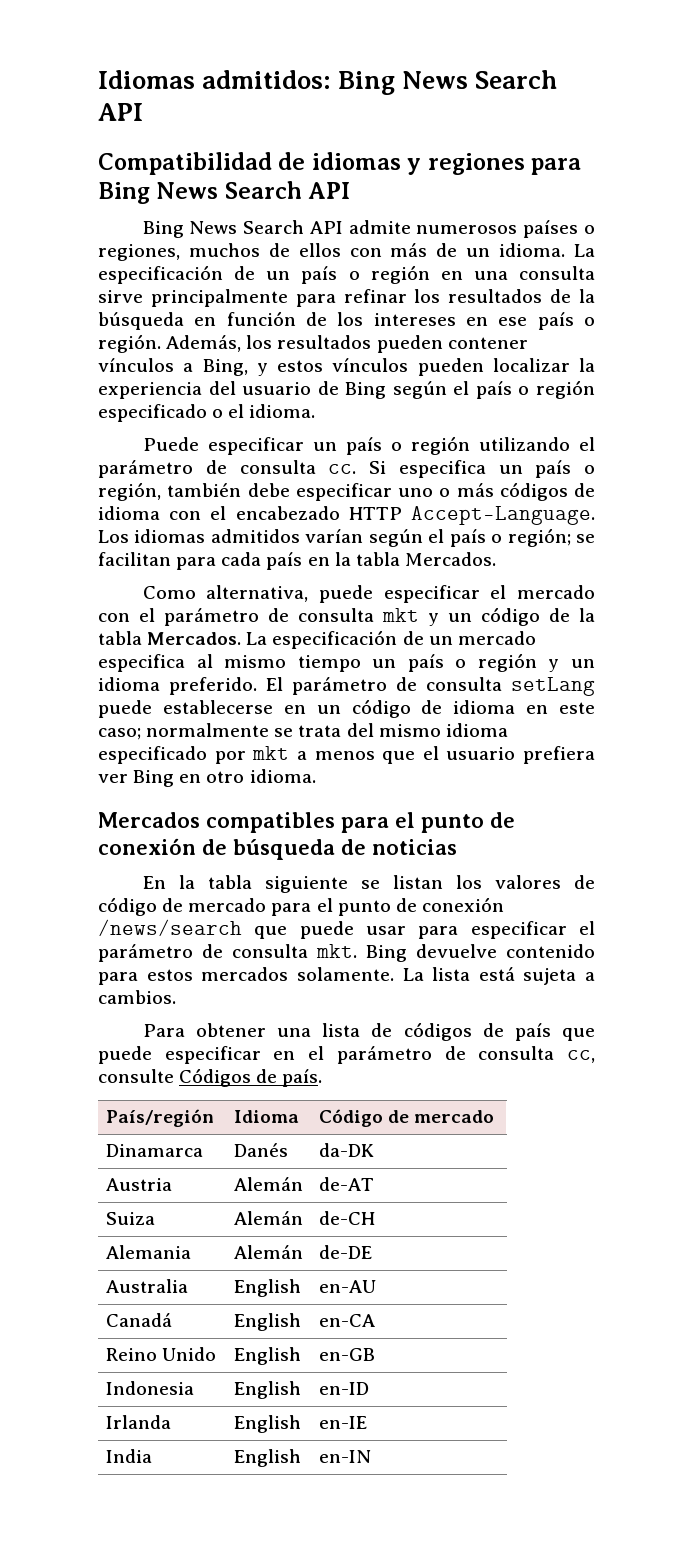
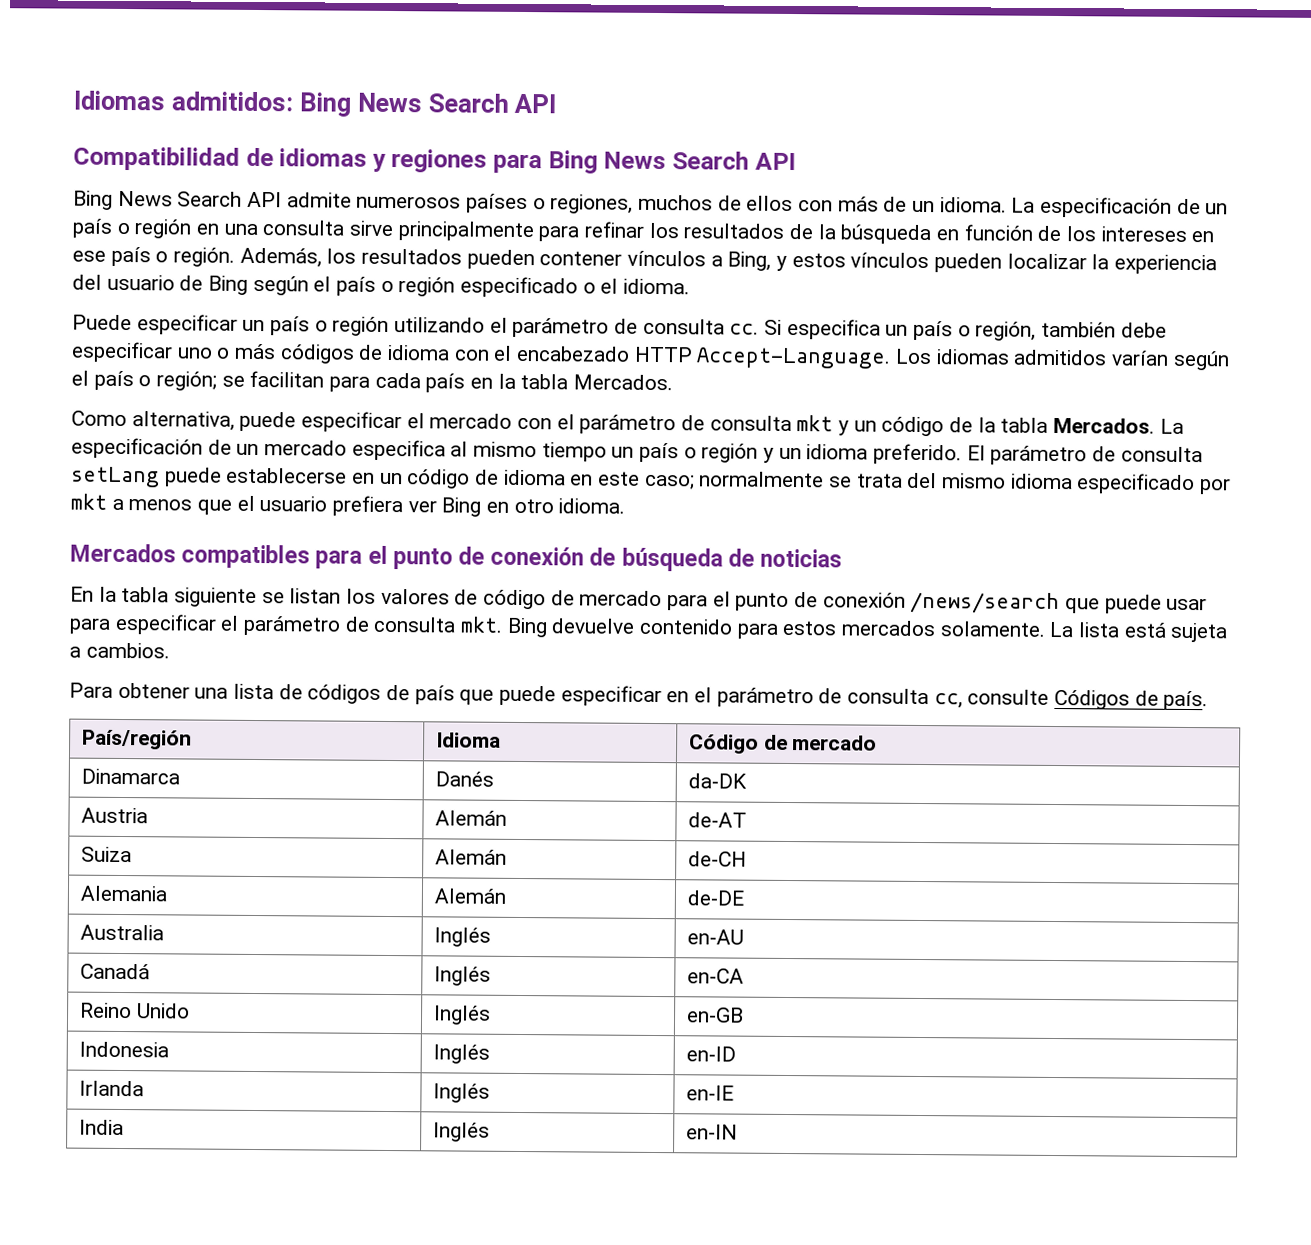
- Australia | English | en-AU
+ Australia | Inglés | en-AU
- Canadá | English | en-CA
+ Canadá | Inglés | en-CA
- Reino Unido | English | en-GB
+ Reino Unido | Inglés | en-GB
- Indonesia | English | en-ID
+ Indonesia | Inglés | en-ID
- Irlanda | English | en-IE
+ Irlanda | Inglés | en-IE
- India | English | en-IN
+ India | Inglés | en-IN

